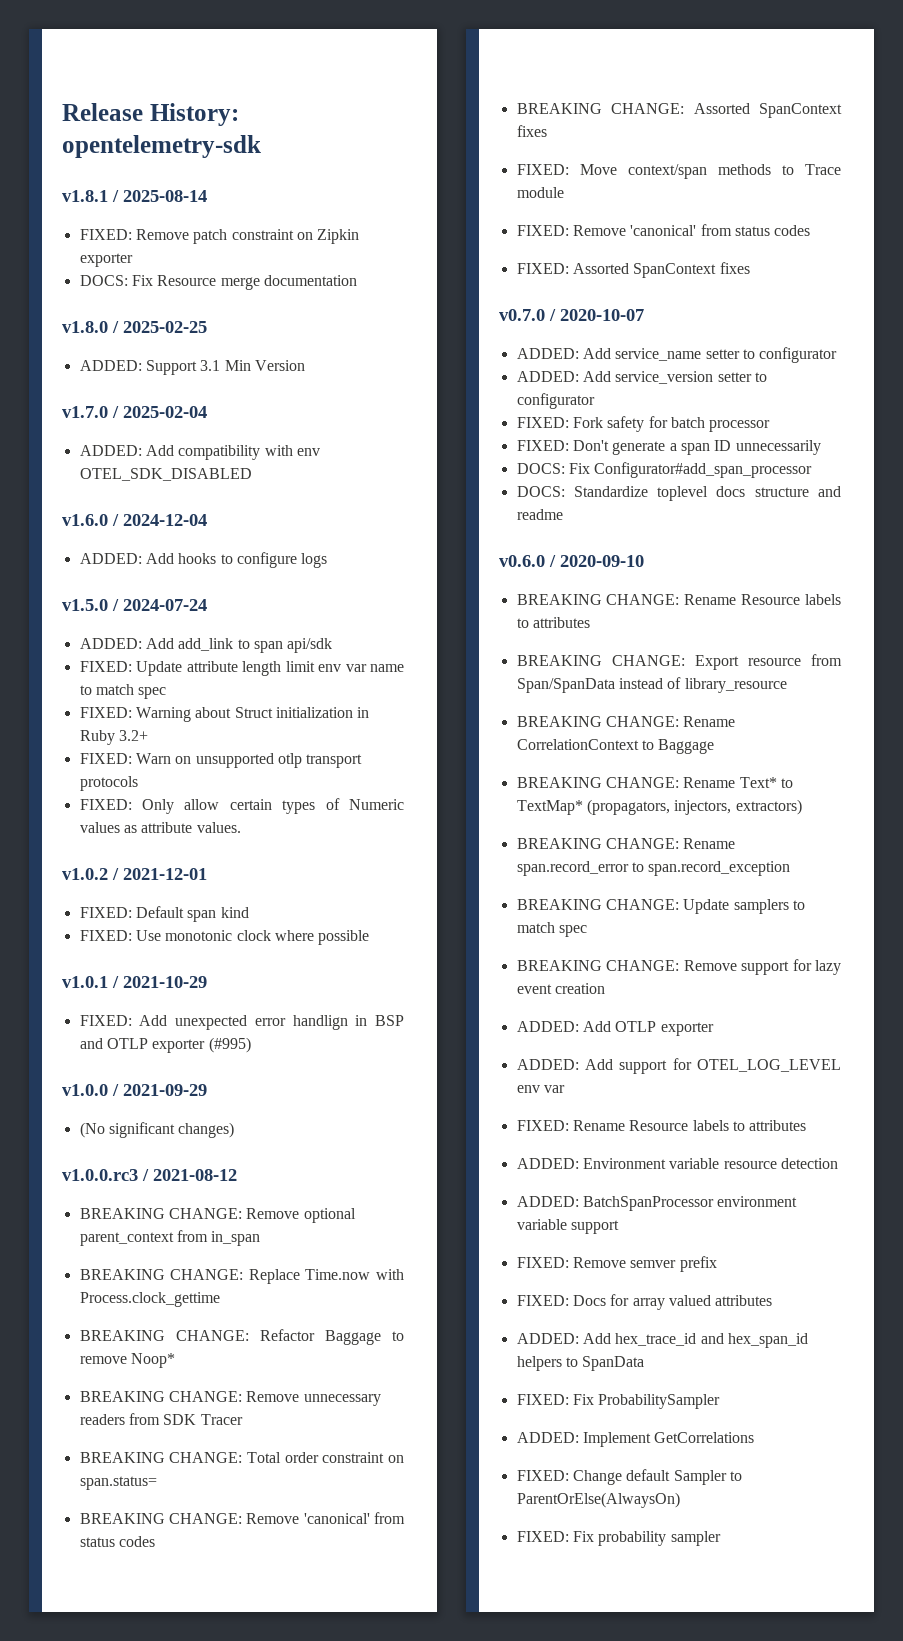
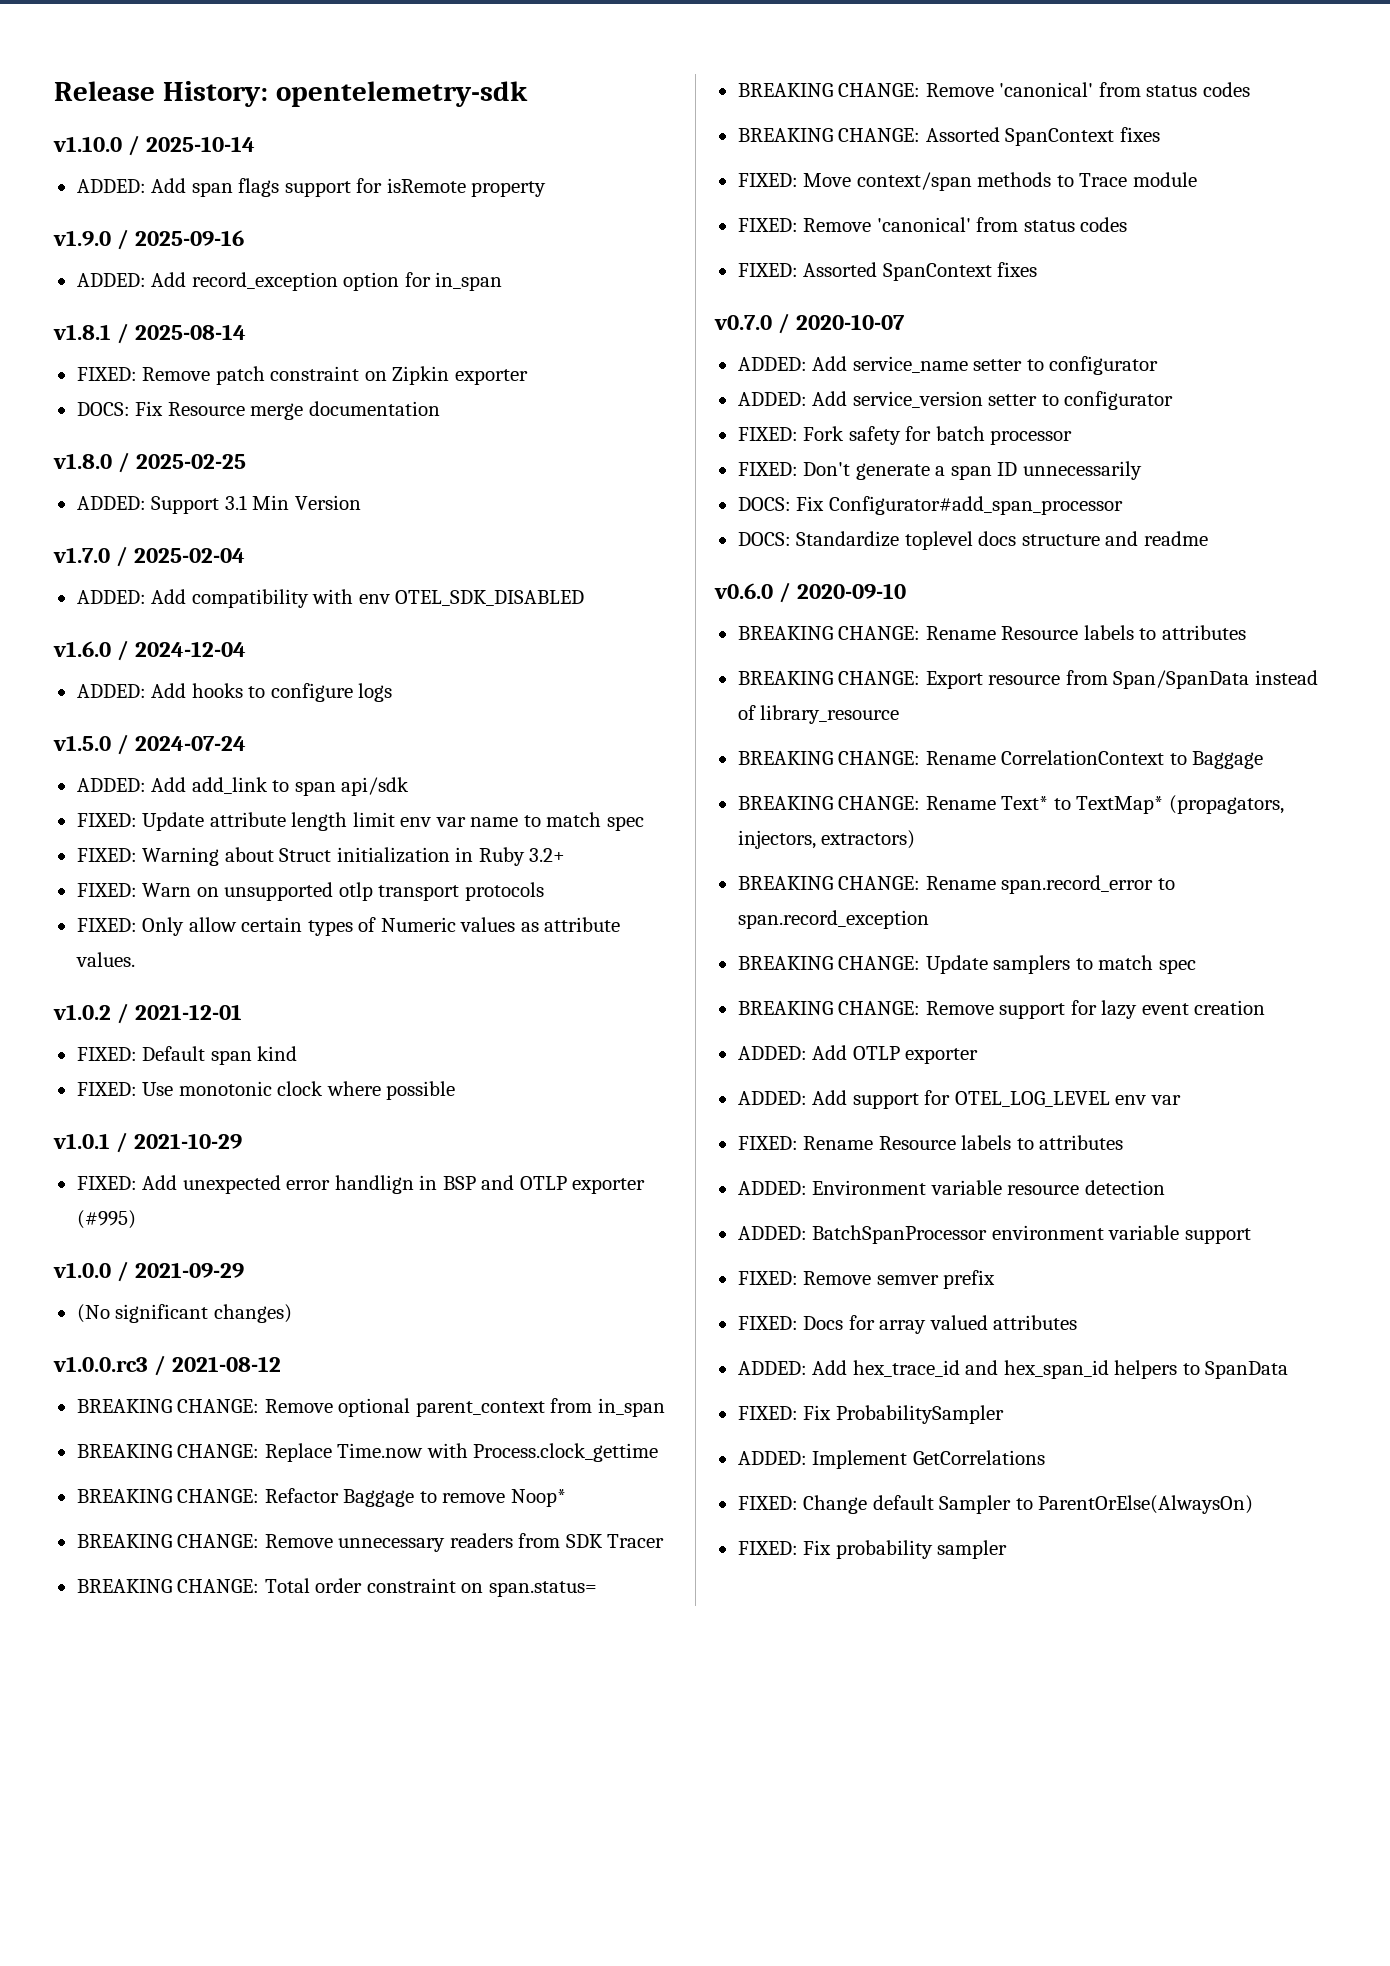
+ v1.10.0 / 2025-10-14
+ ADDED: Add span flags support for isRemote property
+ v1.9.0 / 2025-09-16
+ ADDED: Add record_exception option for in_span

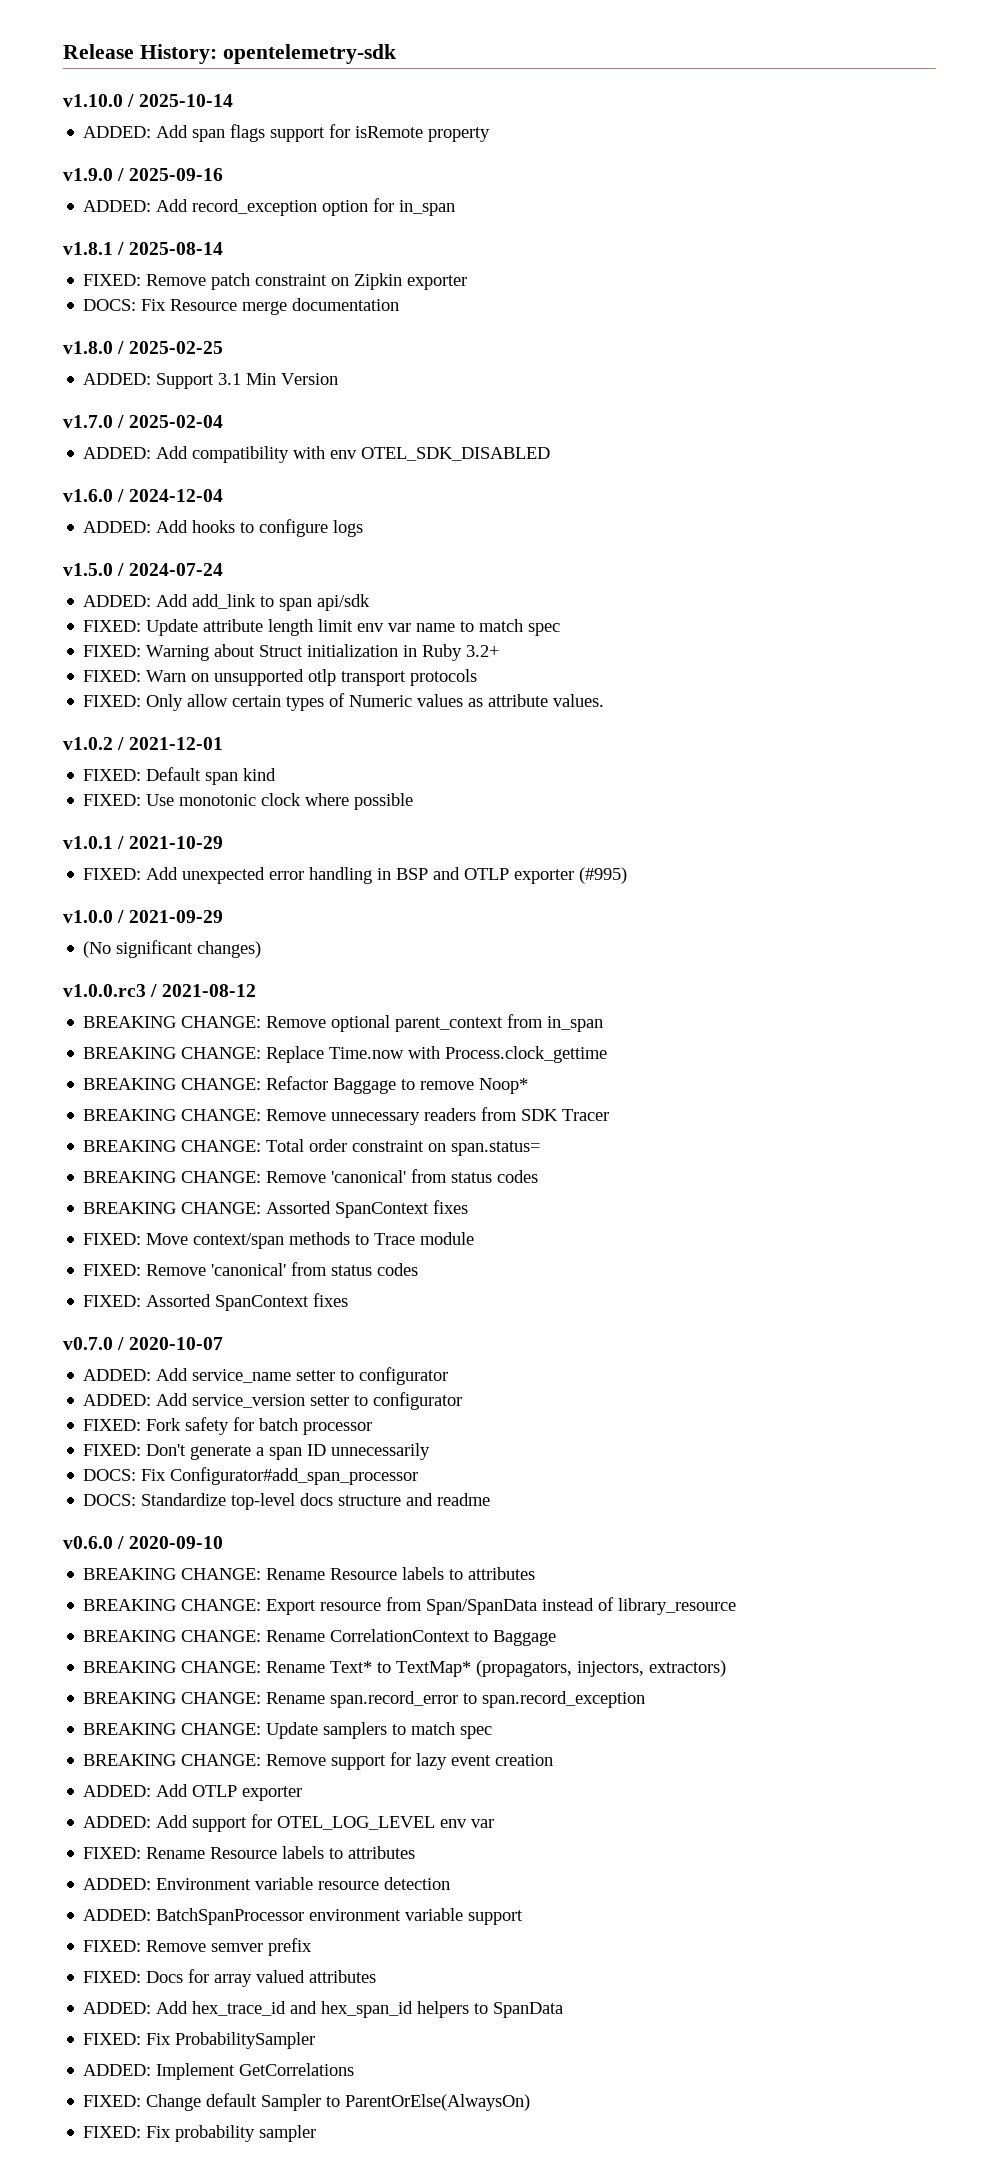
- FIXED: Add unexpected error handlign in BSP and OTLP exporter (#995)
+ FIXED: Add unexpected error handling in BSP and OTLP exporter (#995)
- DOCS: Standardize toplevel docs structure and readme
+ DOCS: Standardize top-level docs structure and readme

